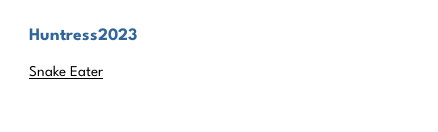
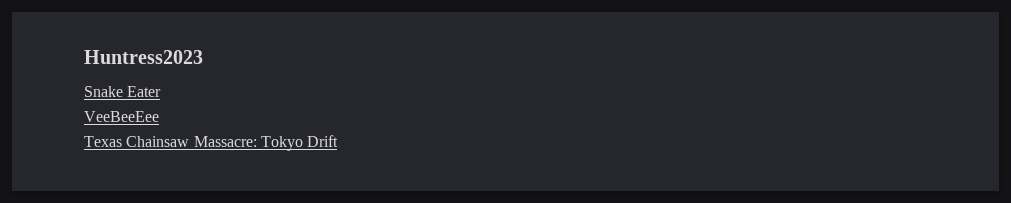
+ VeeBeeEee
+ Texas Chainsaw Massacre: Tokyo Drift

